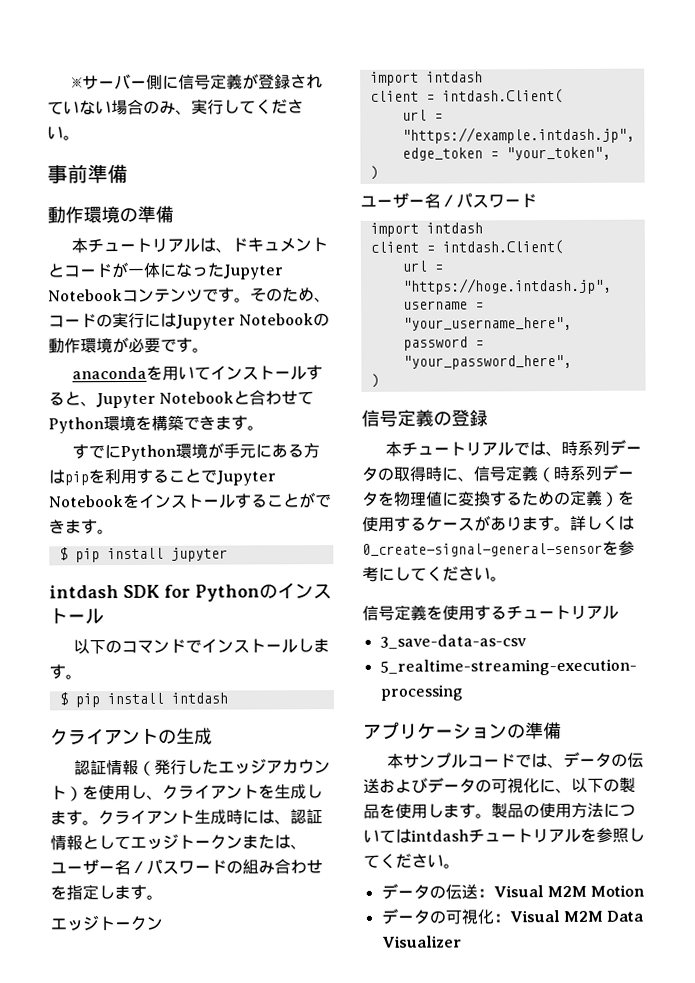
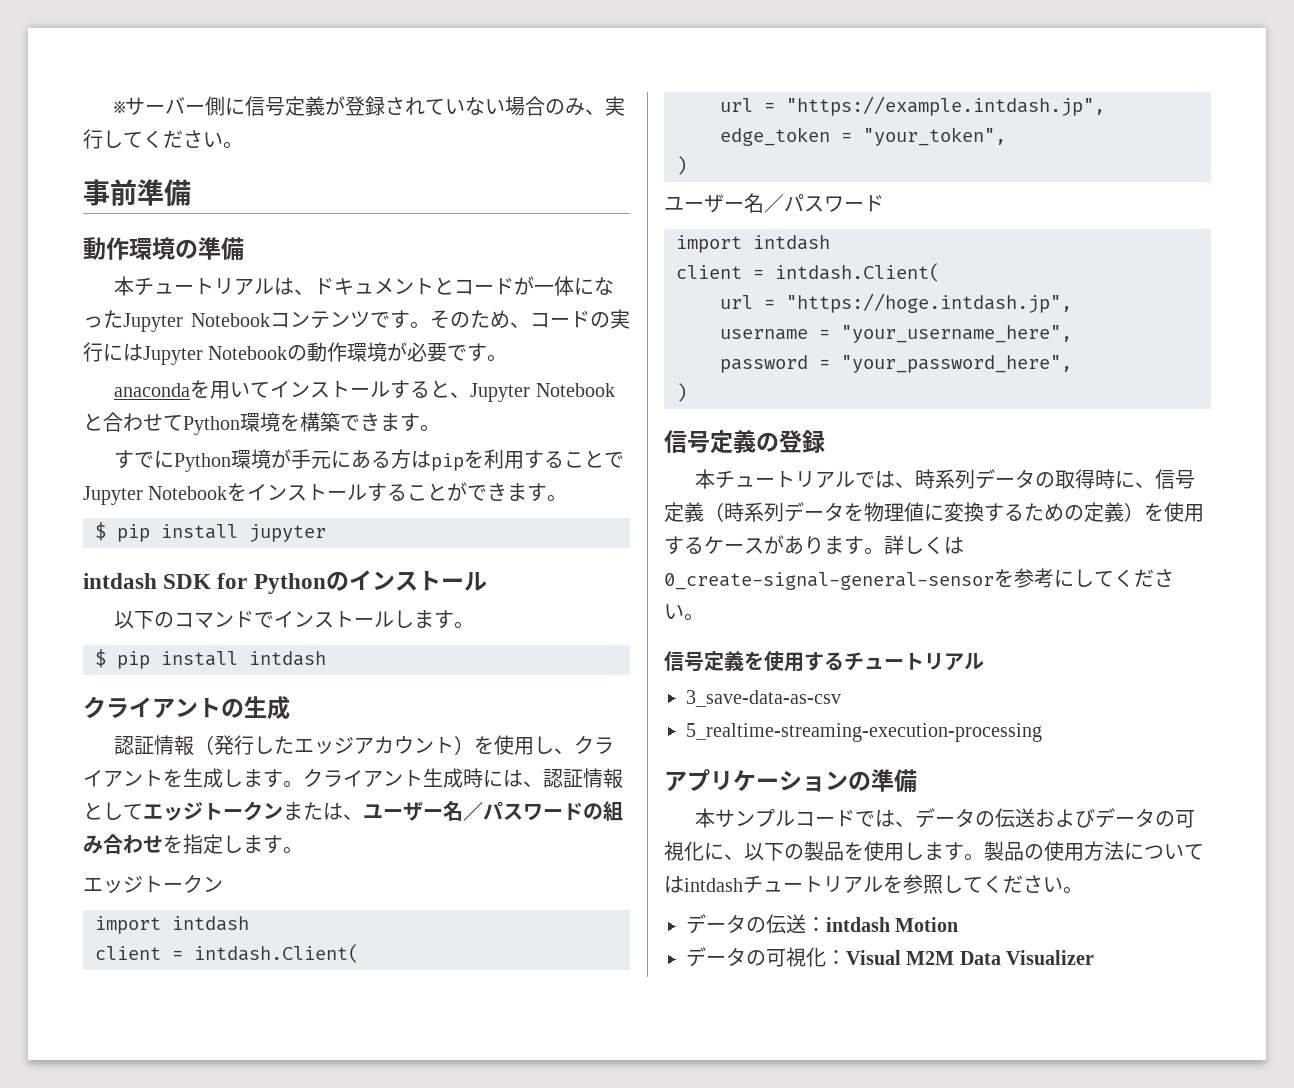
- データの伝送：Visual M2M Motion
+ データの伝送：intdash Motion

